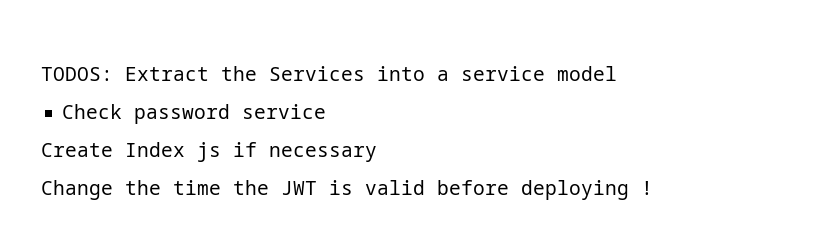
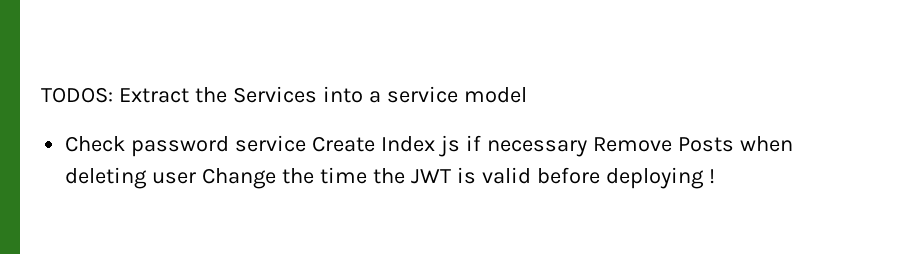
- Check password service
- Create Index js if necessary
- Change the time the JWT is valid before deploying !
+ Check password service Create Index js if necessary Remove Posts when deleting user Change the time the JWT is valid before deploying !

